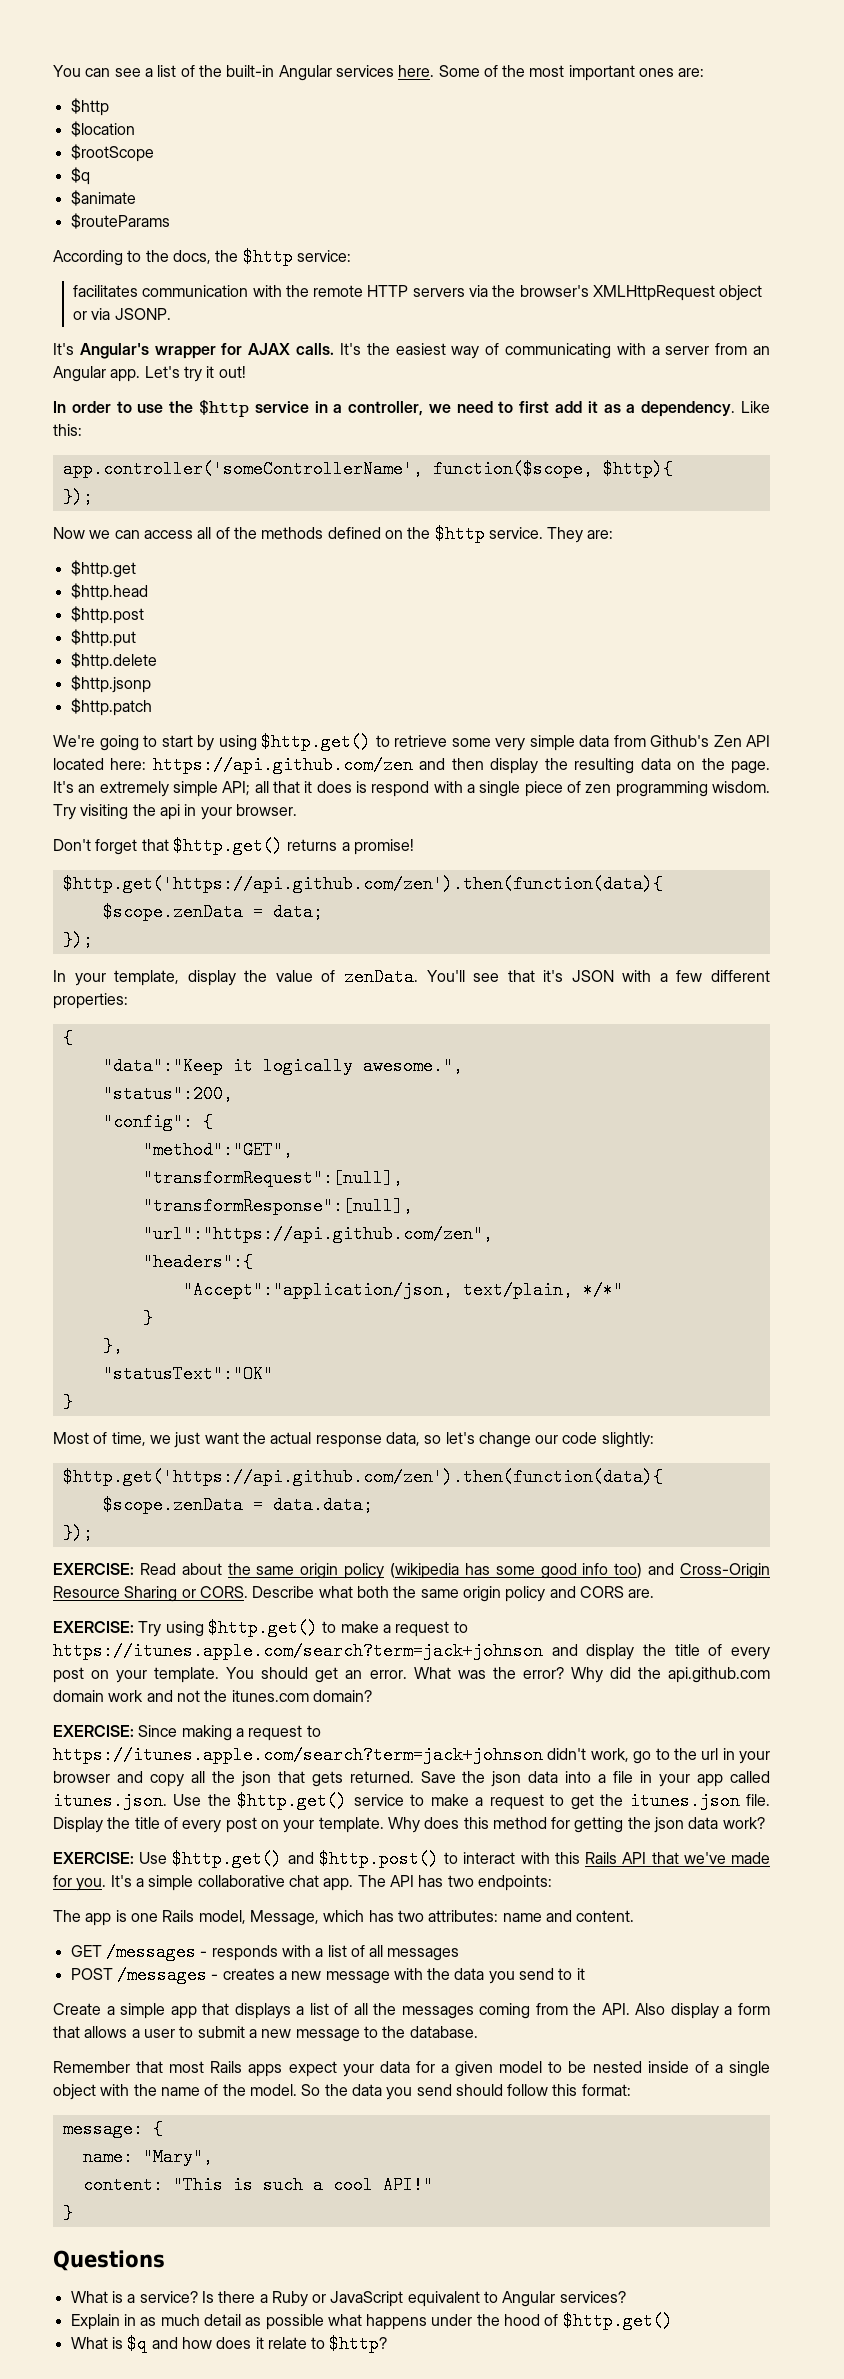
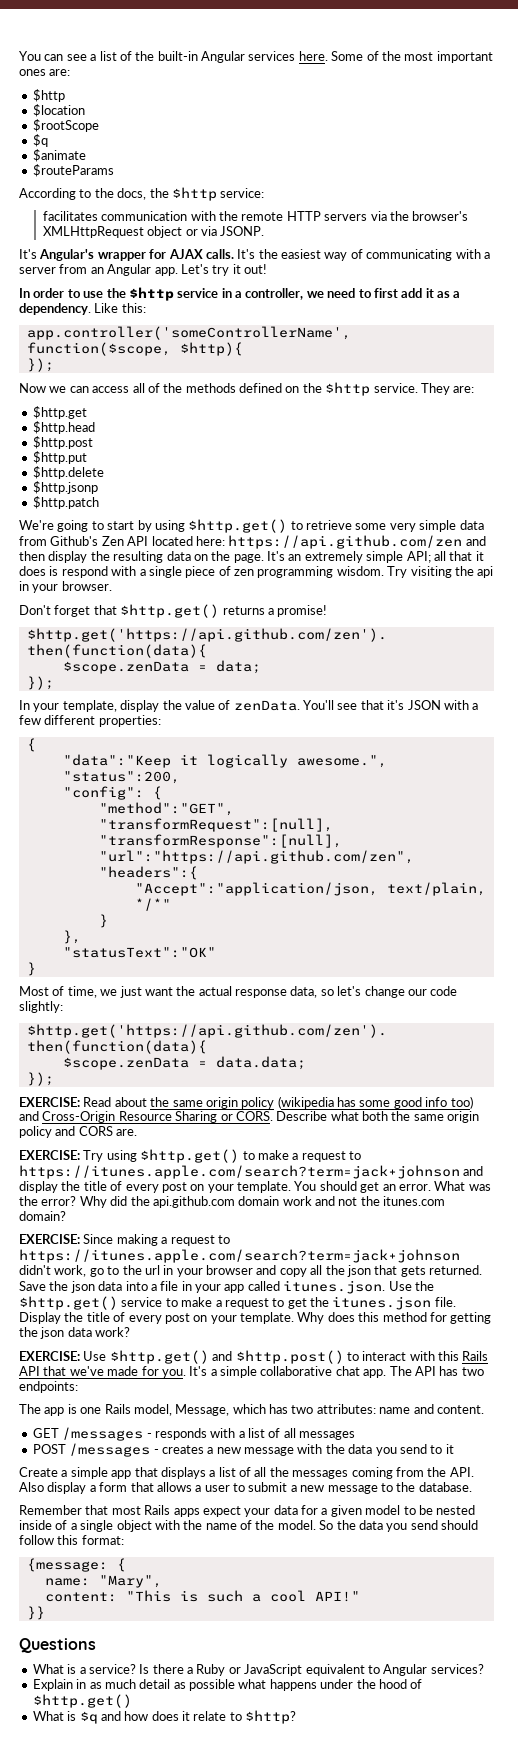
- message: {
+ {message: {
  content: "This is such a cool API!"
- }
+ }}

